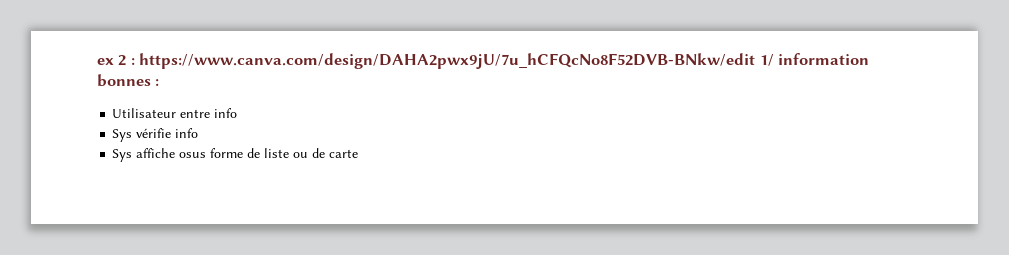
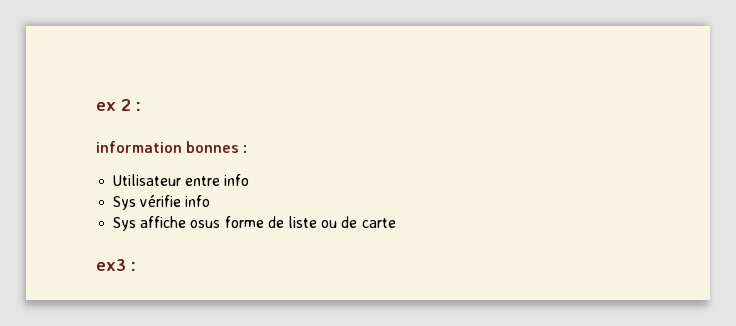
- ex 2 : https://www.canva.com/design/DAHA2pwx9jU/7u_hCFQcNo8F52DVB-BNkw/edit 1/ information bonnes :
+ ex 2 :
+ information bonnes :
+ ex3 :

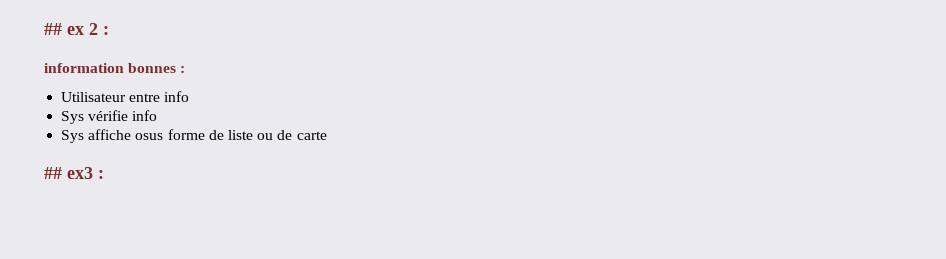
- ex 2 :
+ ## ex 2 :
- ex3 :
+ ## ex3 :

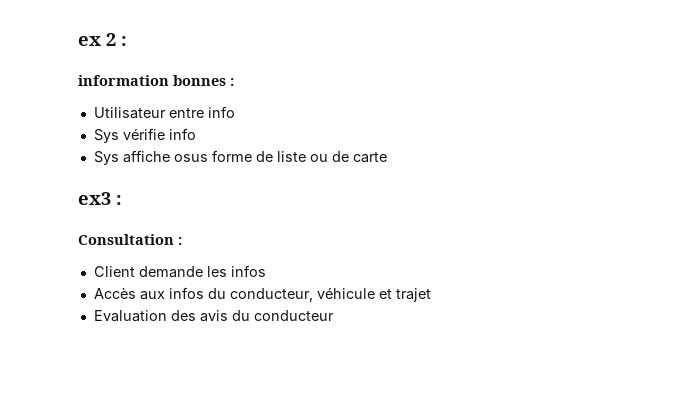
- ## ex 2 :
+ ex 2 :
- ## ex3 :
+ ex3 :
+ Consultation :
+ Client demande les infos
+ Accès aux infos du conducteur, véhicule et trajet
+ Evaluation des avis du conducteur

